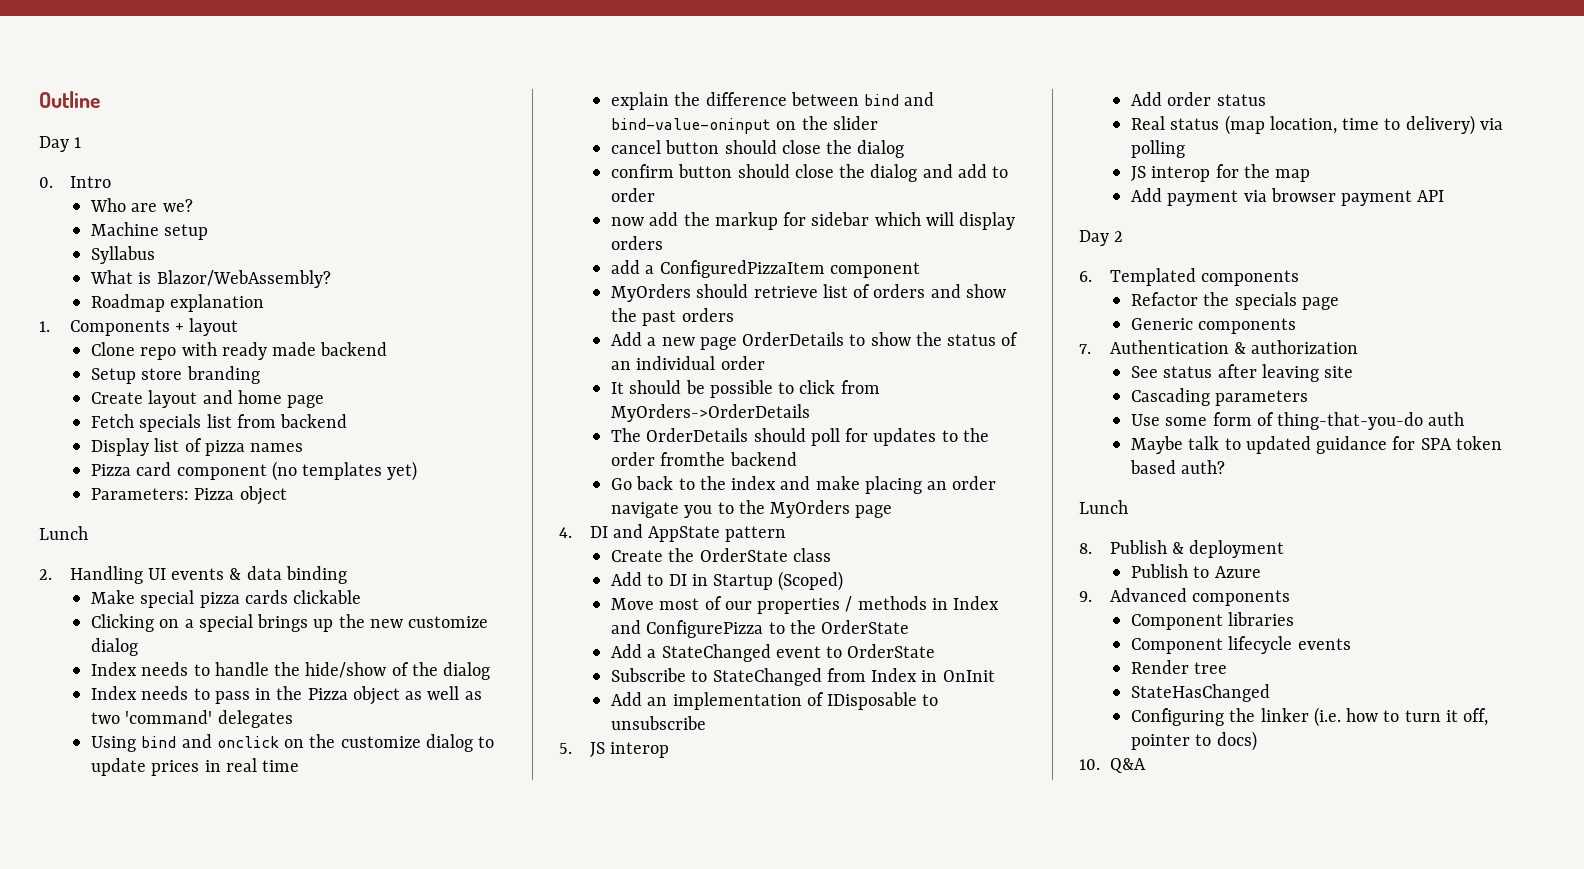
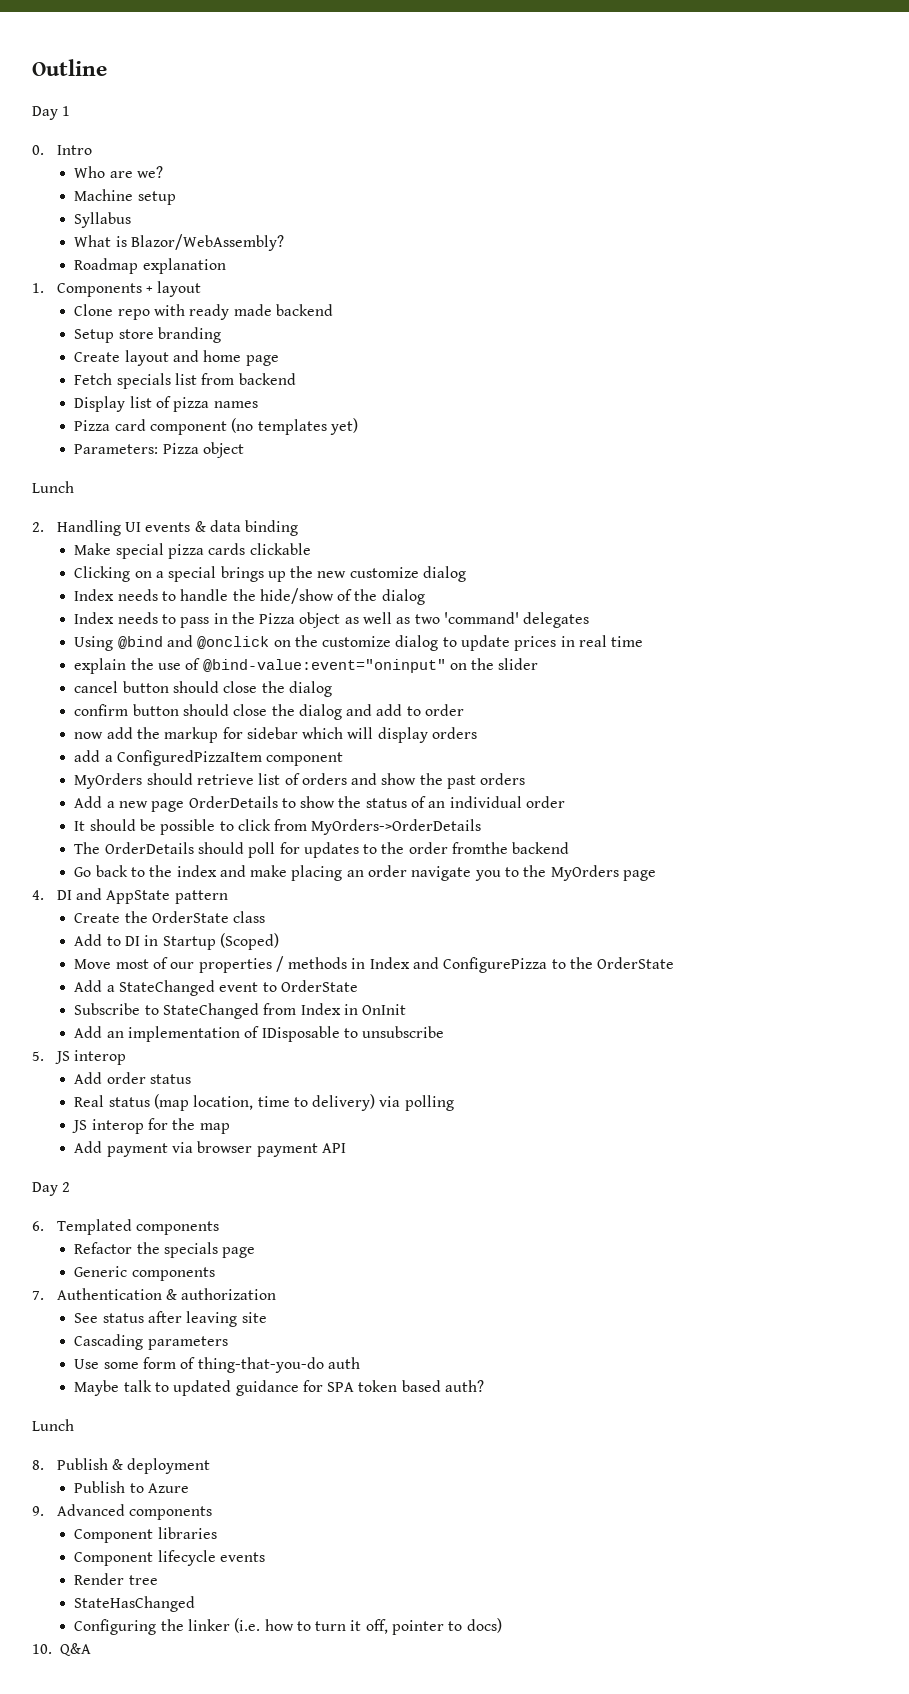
- Using bind and onclick on the customize dialog to update prices in real time
+ Using @bind and @onclick on the customize dialog to update prices in real time
- explain the difference between bind and bind-value-oninput on the slider
+ explain the use of @bind-value:event="oninput" on the slider

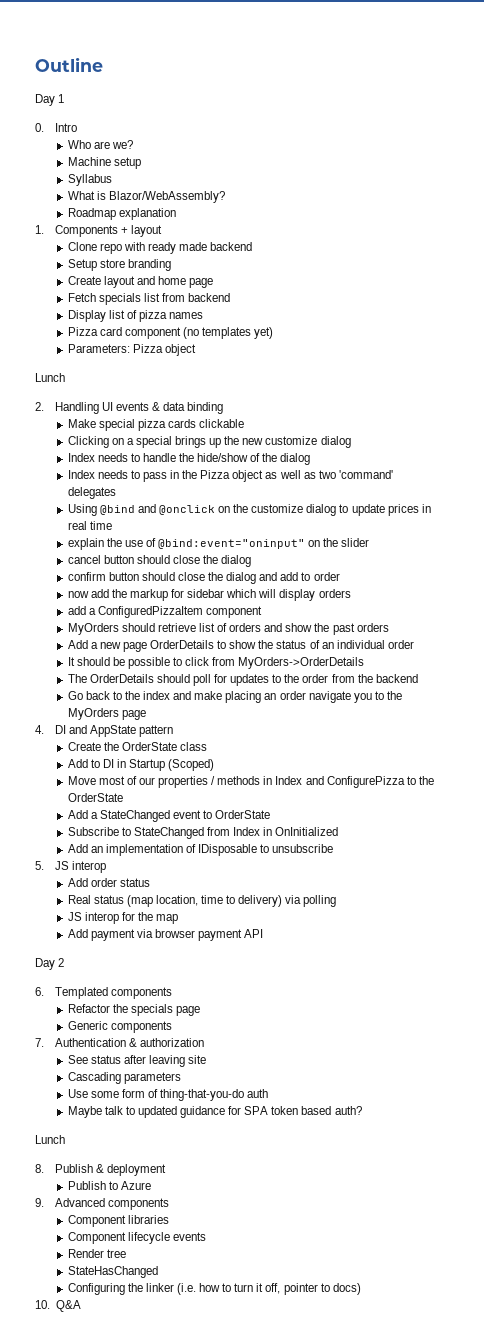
- explain the use of @bind-value:event="oninput" on the slider
+ explain the use of @bind:event="oninput" on the slider
- The OrderDetails should poll for updates to the order fromthe backend
+ The OrderDetails should poll for updates to the order from the backend
- Subscribe to StateChanged from Index in OnInit
+ Subscribe to StateChanged from Index in OnInitialized

